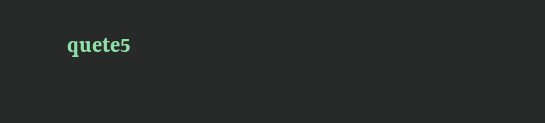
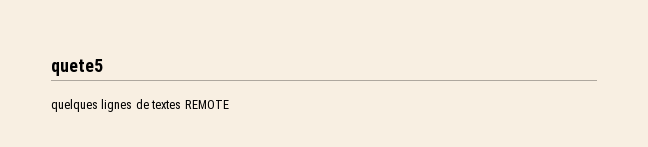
+ quelques lignes de textes REMOTE

